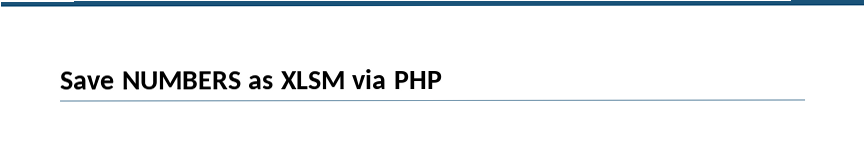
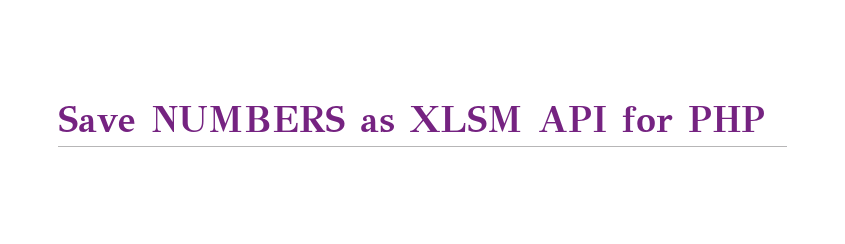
- Save NUMBERS as XLSM via PHP
+ Save NUMBERS as XLSM API for PHP

